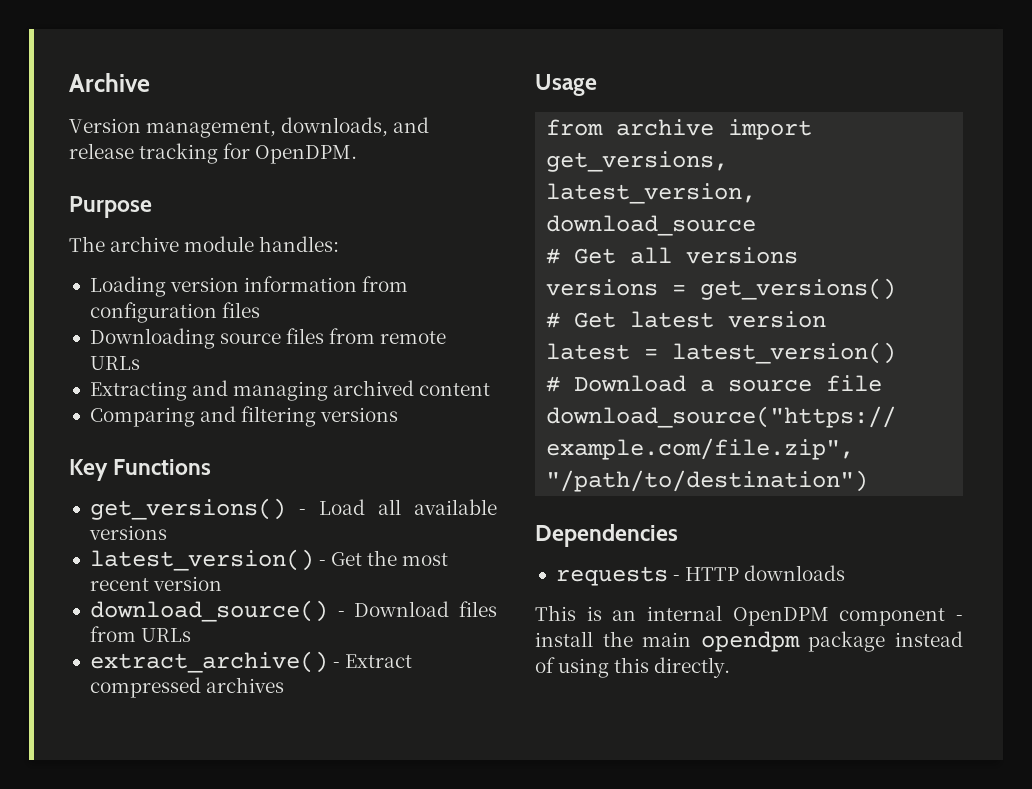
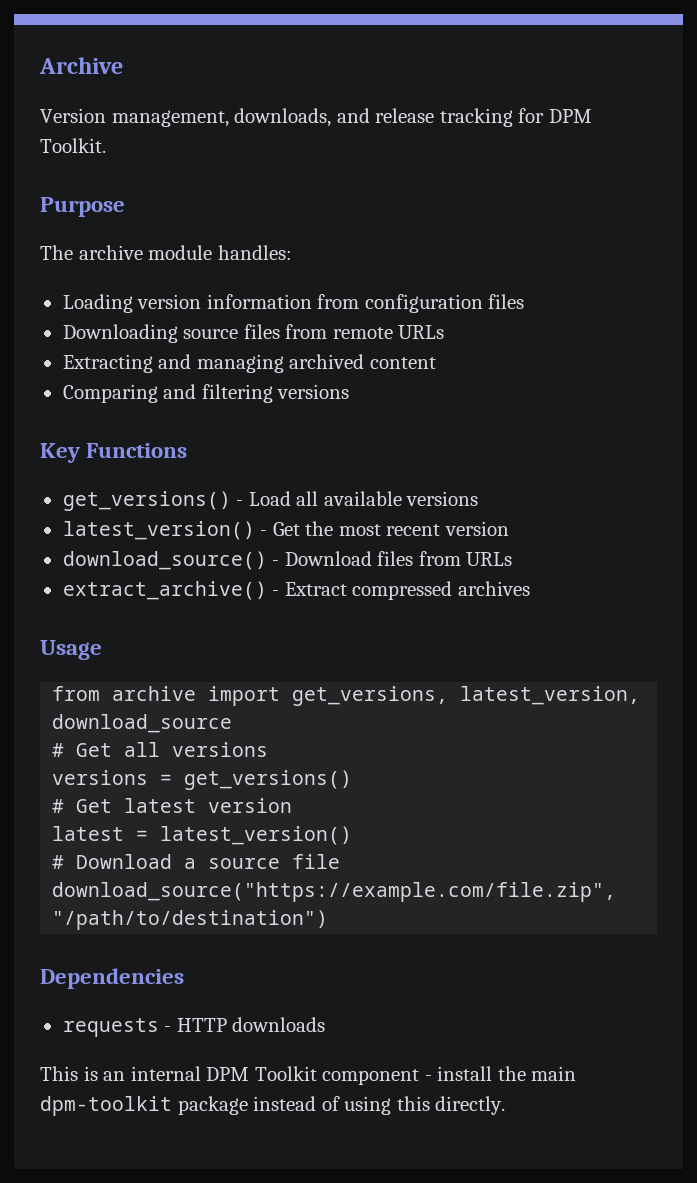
- Version management, downloads, and release tracking for OpenDPM.
+ Version management, downloads, and release tracking for DPM Toolkit.
- This is an internal OpenDPM component - install the main opendpm package instead of using this directly.
+ This is an internal DPM Toolkit component - install the main dpm-toolkit package instead of using this directly.

